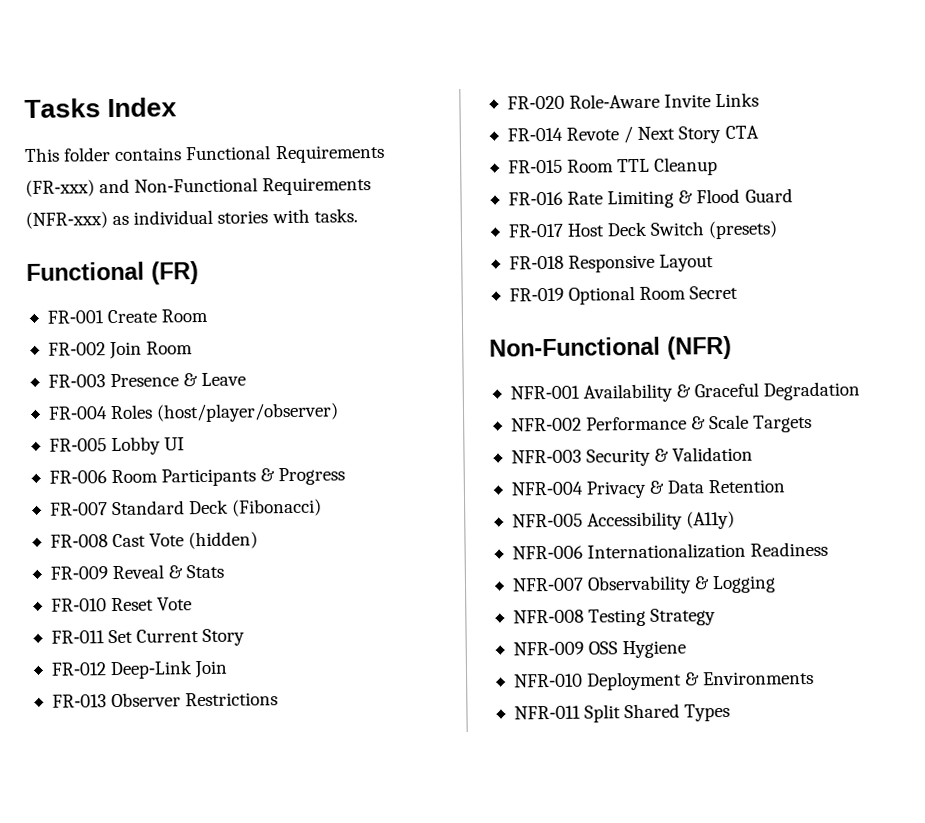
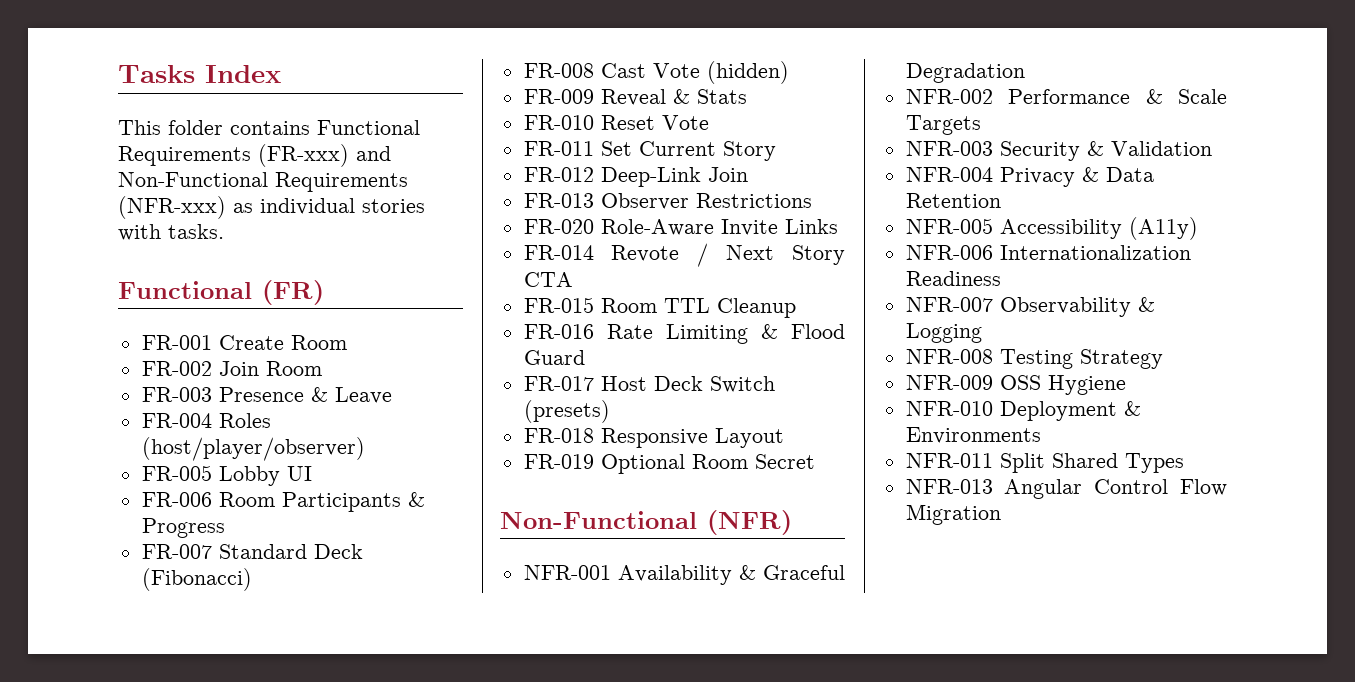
+ NFR‑013 Angular Control Flow Migration

